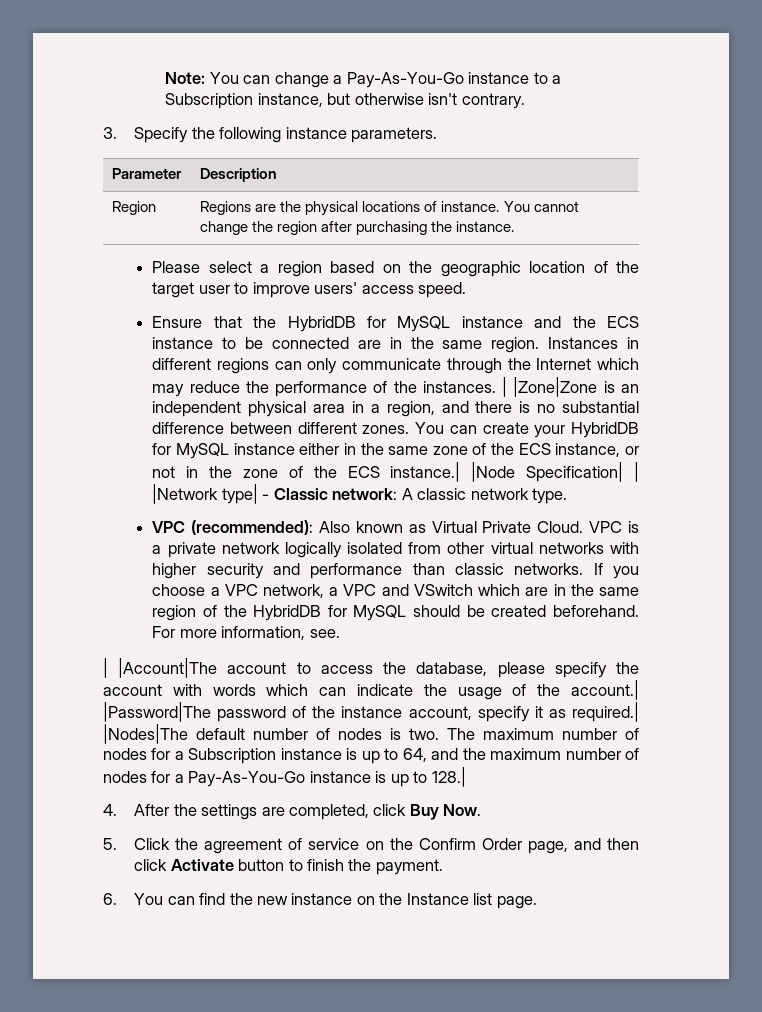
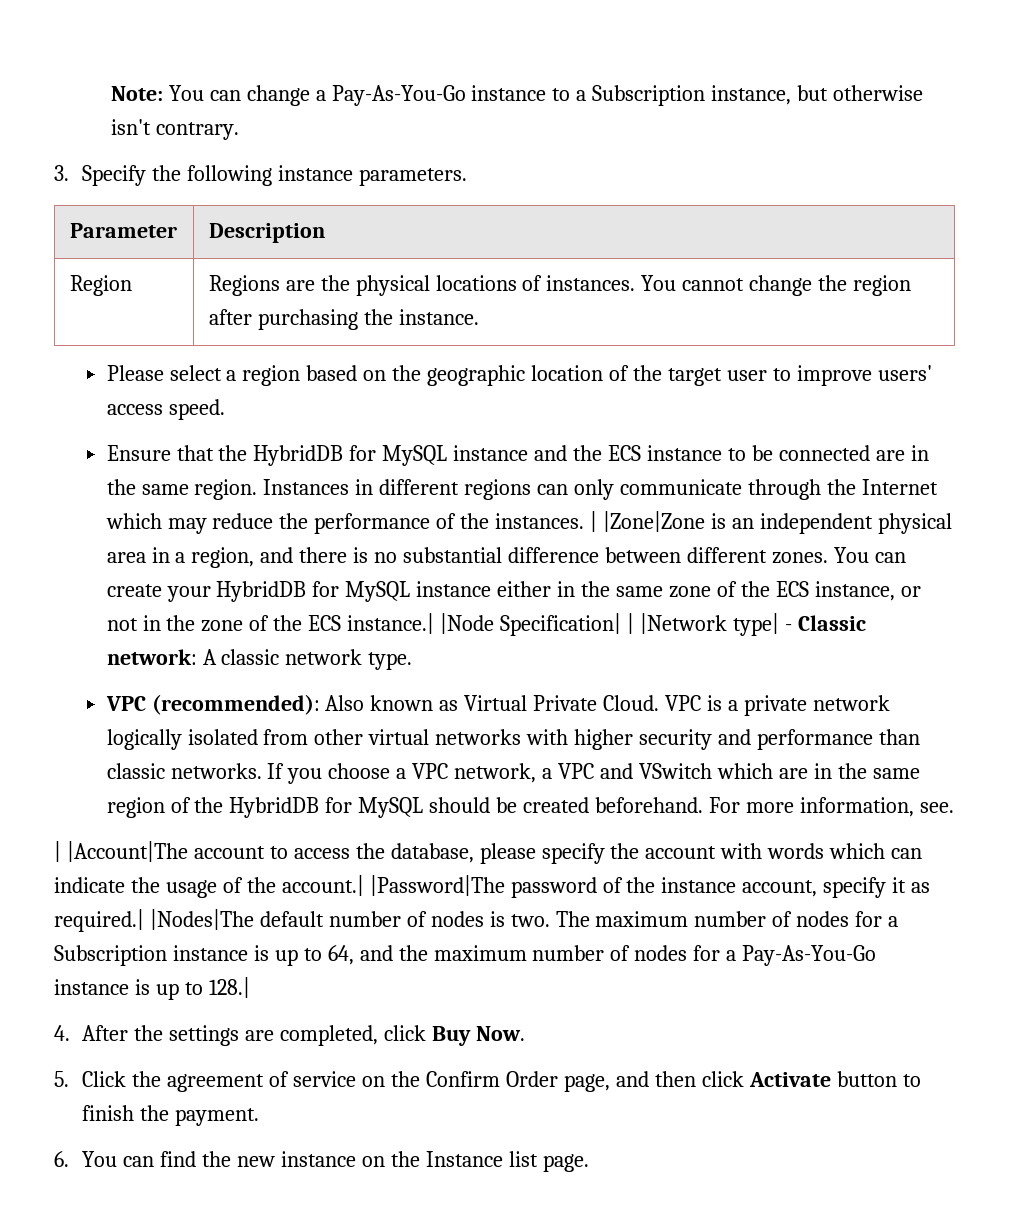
- Region | Regions are the physical locations of instance. You cannot change the region after purchasing the instance.
+ Region | Regions are the physical locations of instances. You cannot change the region after purchasing the instance.

